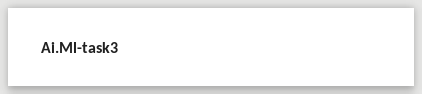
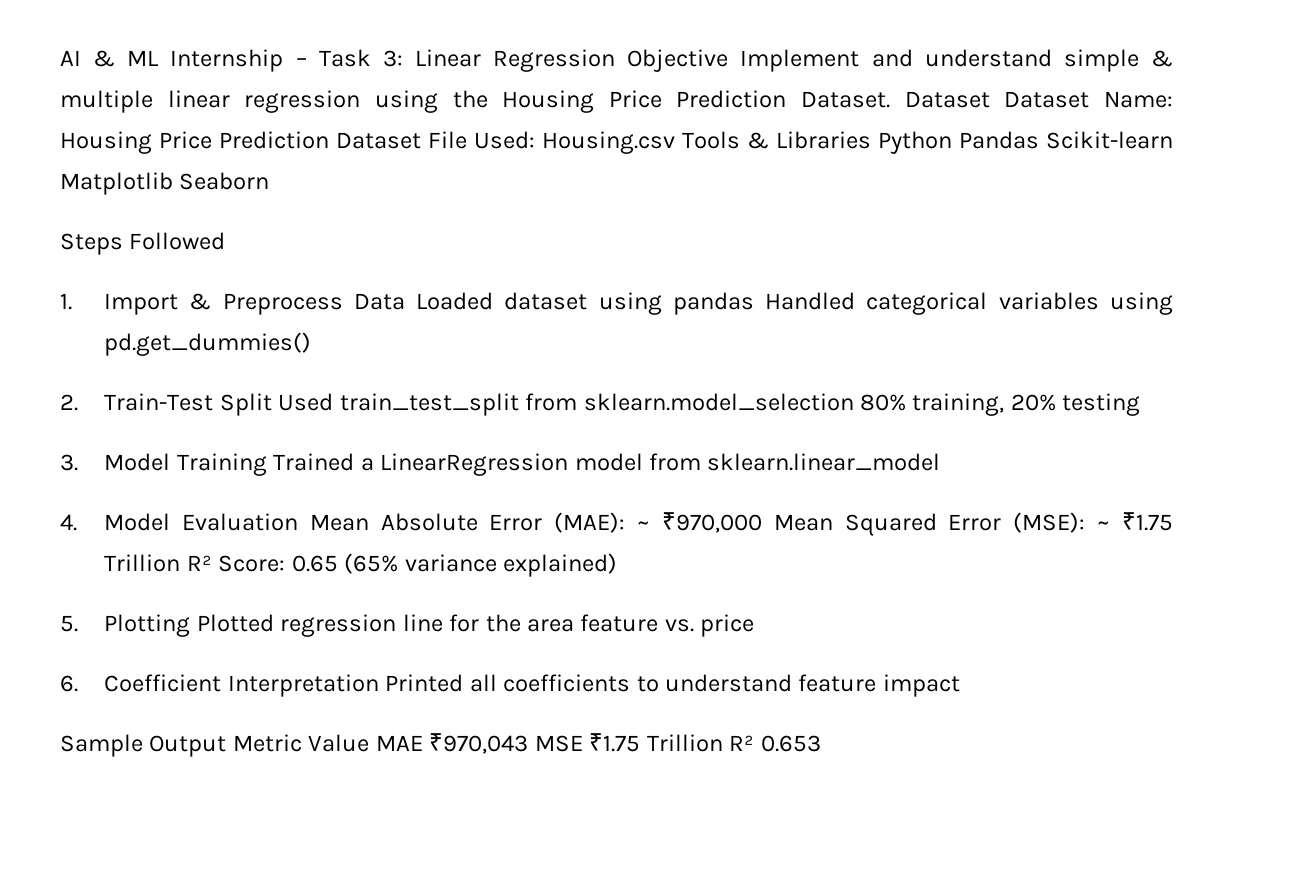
- Ai.Ml-task3
+ AI & ML Internship – Task 3: Linear Regression Objective Implement and understand simple & multiple linear regression using the Housing Price Prediction Dataset. Dataset Dataset Name: Housing Price Prediction Dataset File Used: Housing.csv Tools & Libraries Python Pandas Scikit-learn Matplotlib Seaborn
+ Steps Followed
+ 1. Import & Preprocess Data Loaded dataset using pandas Handled categorical variables using pd.get_dummies()
+ 2. Train-Test Split Used train_test_split from sklearn.model_selection 80% training, 20% testing
+ 3. Model Training Trained a LinearRegression model from sklearn.linear_model
+ 4. Model Evaluation Mean Absolute Error (MAE): ~ ₹970,000 Mean Squared Error (MSE): ~ ₹1.75 Trillion R² Score: 0.65 (65% variance explained)
+ 5. Plotting Plotted regression line for the area feature vs. price
+ 6. Coefficient Interpretation Printed all coefficients to understand feature impact
+ Sample Output Metric Value MAE ₹970,043 MSE ₹1.75 Trillion R² 0.653

